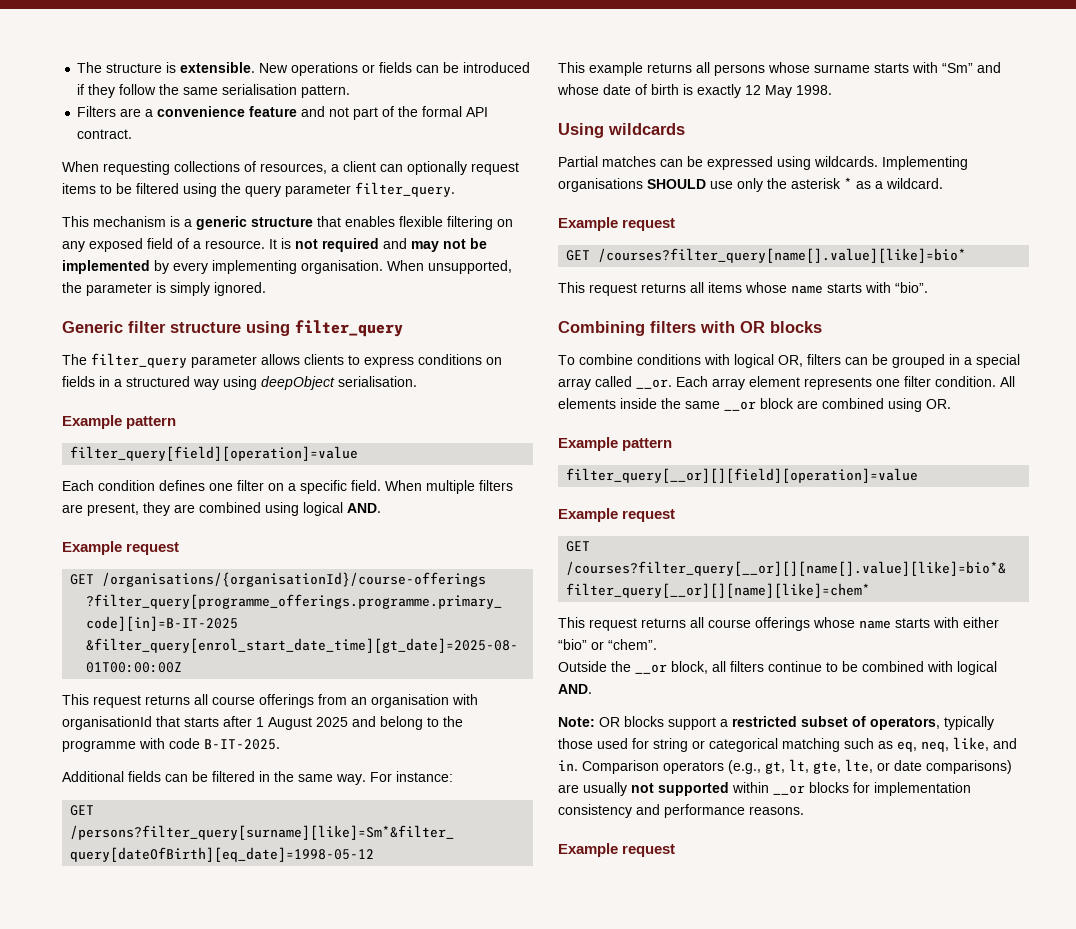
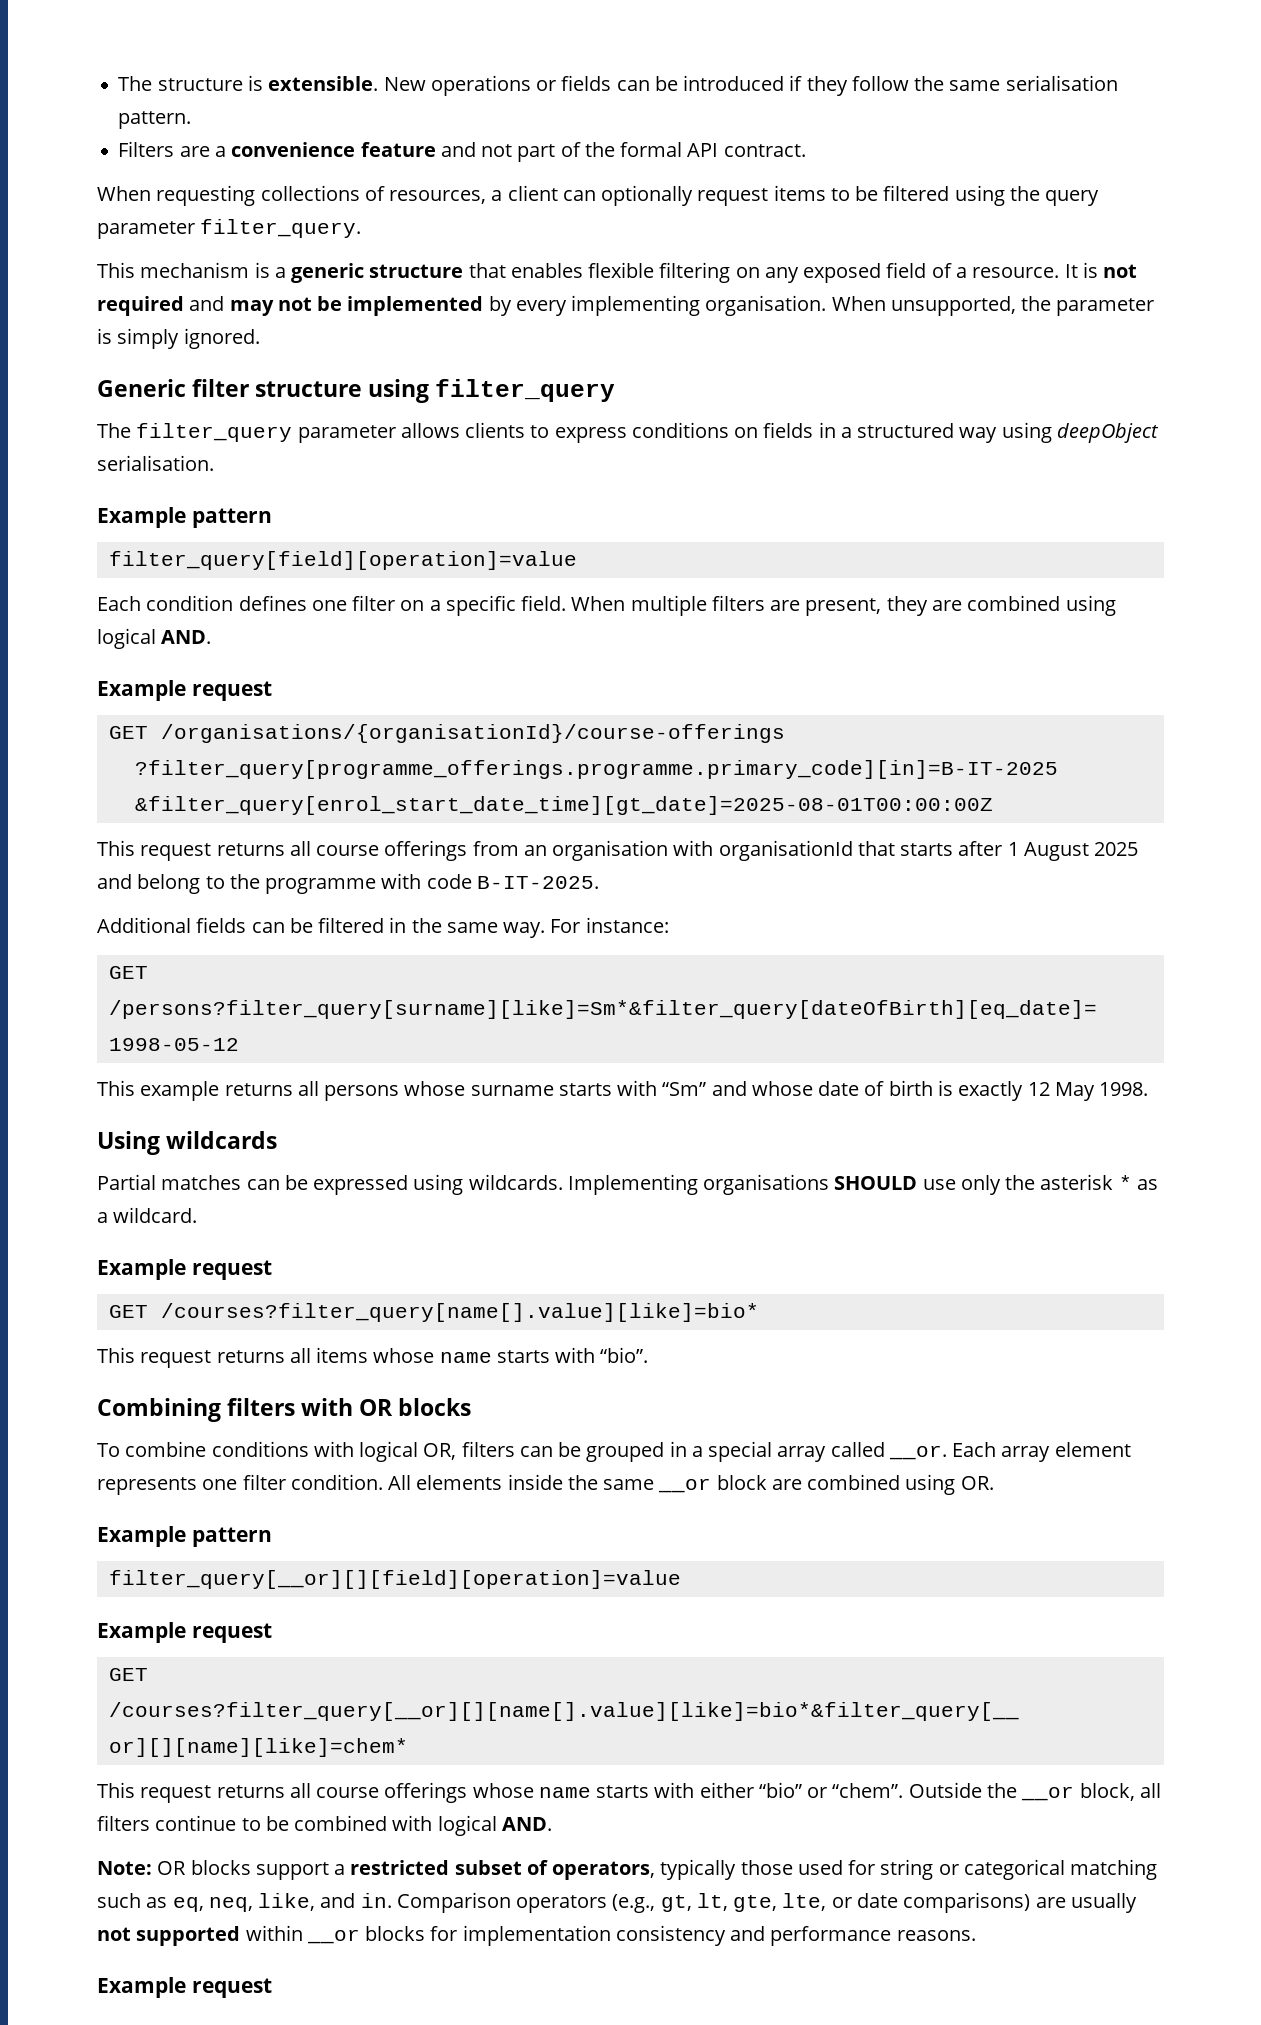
- This request returns all course offerings whose name starts with either “bio” or “chem”.
- Outside the __or block, all filters continue to be combined with logical AND.
+ This request returns all course offerings whose name starts with either “bio” or “chem”. Outside the __or block, all filters continue to be combined with logical AND.

